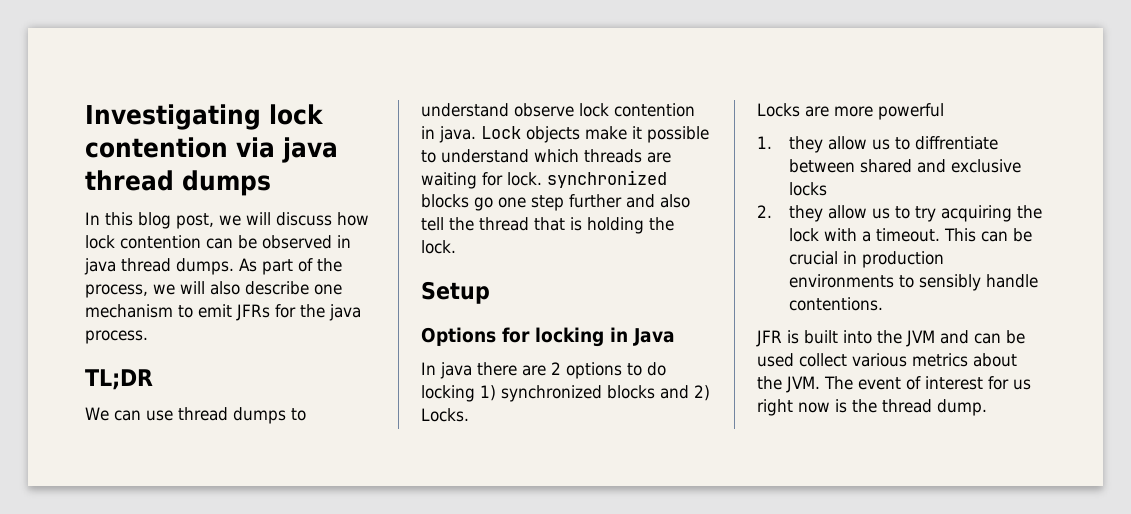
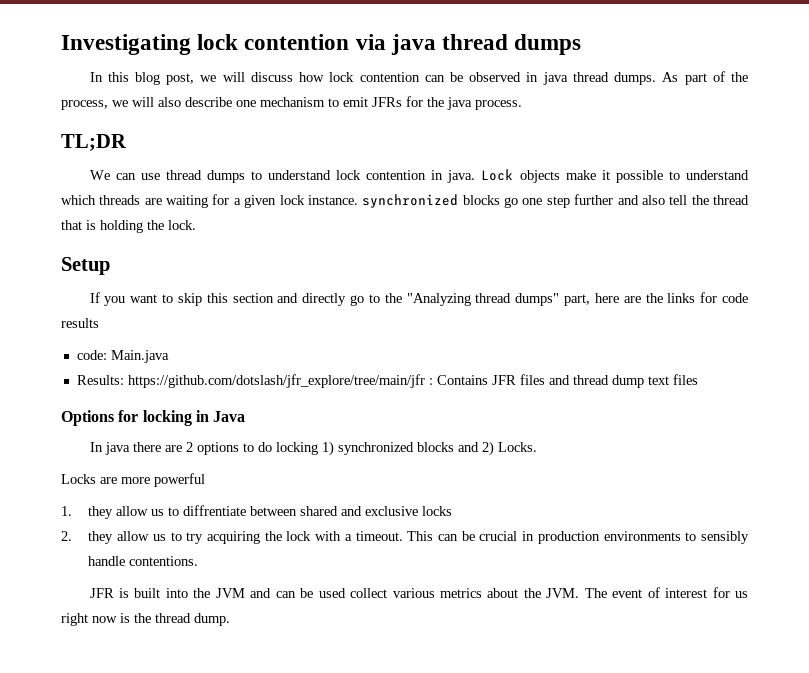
- We can use thread dumps to understand observe lock contention in java.
+ We can use thread dumps to understand lock contention in java.
- Lock objects make it possible to understand which threads are waiting for lock. synchronized blocks go one step further and also tell the thread that is holding the lock.
+ Lock objects make it possible to understand which threads are waiting for a given lock instance. synchronized blocks go one step further and also tell the thread that is holding the lock.
+ If you want to skip this section and directly go to the "Analyzing thread dumps" part, here are the links for code results
+ code: Main.java
+ Results: https://github.com/dotslash/jfr_explore/tree/main/jfr : Contains JFR files and thread dump text files

